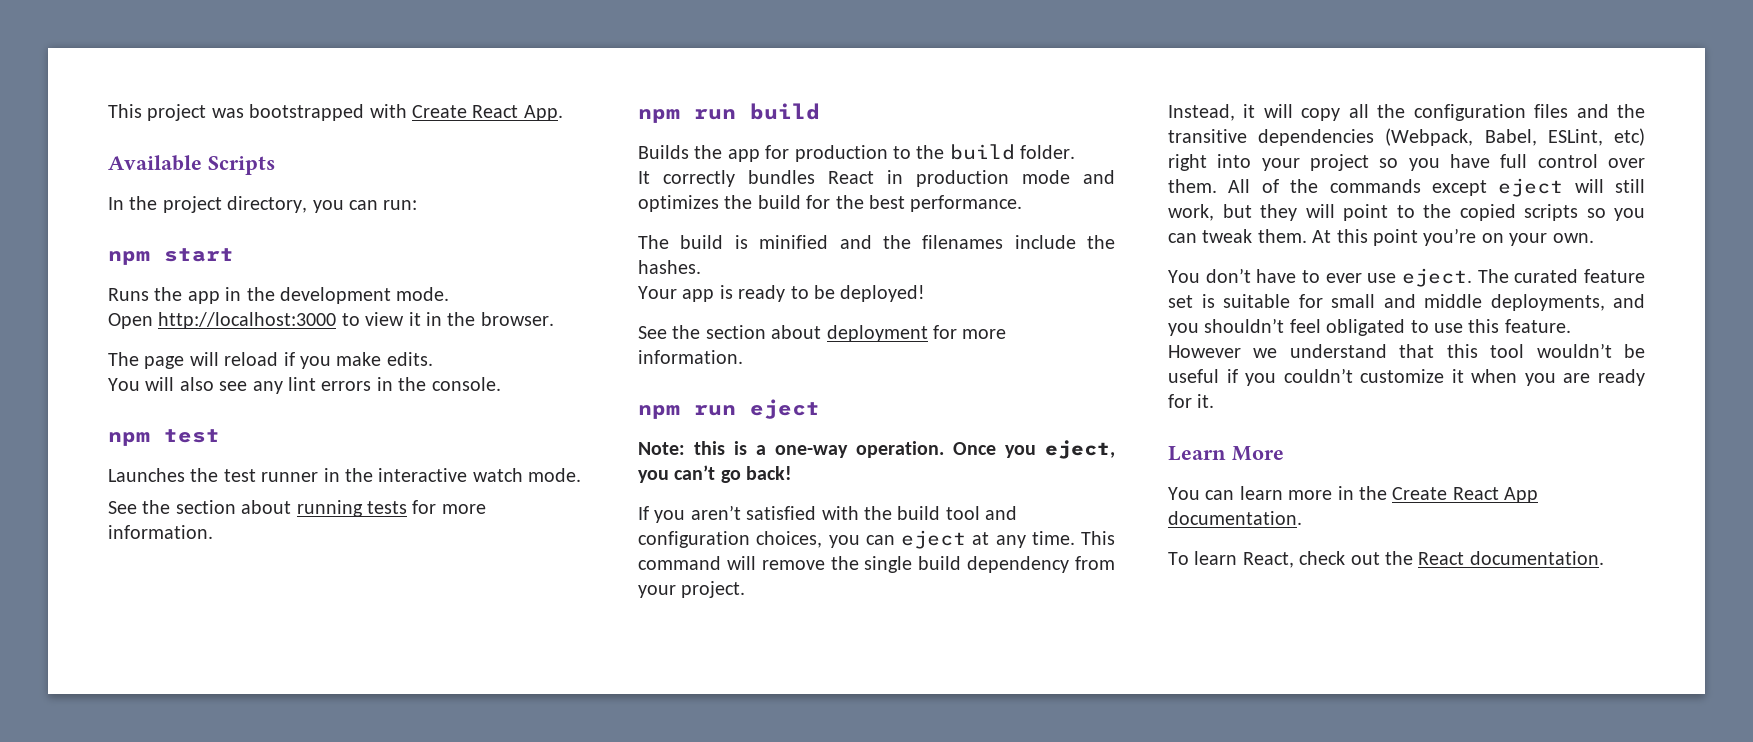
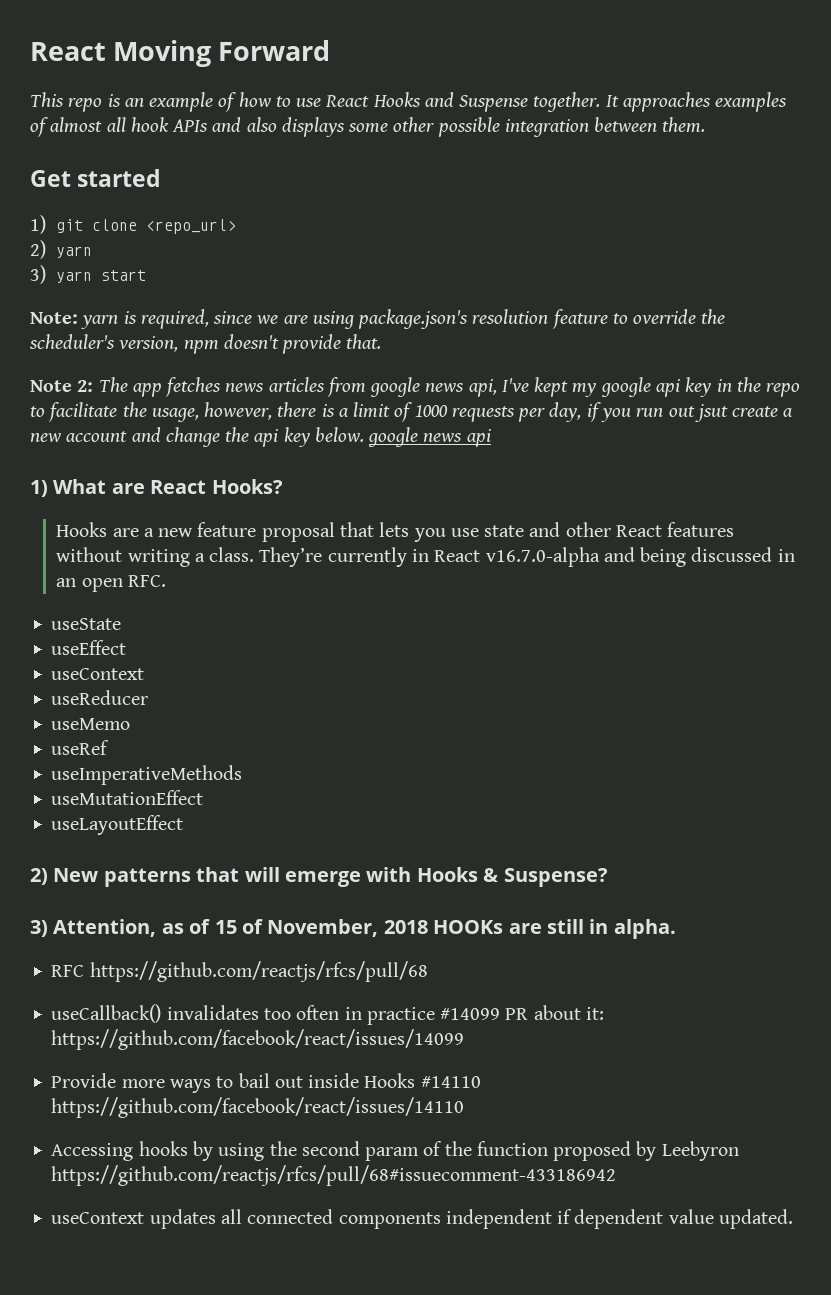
- This project was bootstrapped with Create React App.
- Available Scripts
- In the project directory, you can run:
- npm start
- Runs the app in the development mode.
- Open http://localhost:3000 to view it in the browser.
- The page will reload if you make edits.
- You will also see any lint errors in the console.
- npm test
- Launches the test runner in the interactive watch mode.
- See the section about running tests for more information.
- npm run build
- Builds the app for production to the build folder.
- It correctly bundles React in production mode and optimizes the build for the best performance.
- The build is minified and the filenames include the hashes.
- Your app is ready to be deployed!
- See the section about deployment for more information.
- npm run eject
- Note: this is a one-way operation. Once you eject, you can’t go back!
- If you aren’t satisfied with the build tool and configuration choices, you can eject at any time. This command will remove the single build dependency from your project.
- Instead, it will copy all the configuration files and the transitive dependencies (Webpack, Babel, ESLint, etc) right into your project so you have full control over them. All of the commands except eject will still work, but they will point to the copied scripts so you can tweak them. At this point you’re on your own.
- You don’t have to ever use eject. The curated feature set is suitable for small and middle deployments, and you shouldn’t feel obligated to use this feature. However we understand that this tool wouldn’t be useful if you couldn’t customize it when you are ready for it.
- Learn More
- You can learn more in the Create React App documentation.
- To learn React, check out the React documentation.
+ React Moving Forward
+ This repo is an example of how to use React Hooks and Suspense together. It approaches examples of almost all hook APIs and also displays some other possible integration between them.
+ Get started
+ 1) git clone <repo_url>
+ 2) yarn
+ 3) yarn start
+ Note: yarn is required, since we are using package.json's resolution feature to override the scheduler's version, npm doesn't provide that.
+ Note 2: The app fetches news articles from google news api, I've kept my google api key in the repo to facilitate the usage, however, there is a limit of 1000 requests per day, if you run out jsut create a new account and change the api key below. google news api
+ 1) What are React Hooks?
+ Hooks are a new feature proposal that lets you use state and other React features without writing a class. They’re currently in React v16.7.0-alpha and being discussed in an open RFC.
+ useState
+ useEffect
+ useContext
+ useReducer
+ useMemo
+ useRef
+ useImperativeMethods
+ useMutationEffect
+ useLayoutEffect
+ 2) New patterns that will emerge with Hooks & Suspense?
+ 3) Attention, as of 15 of November, 2018 HOOKs are still in alpha.
+ RFC https://github.com/reactjs/rfcs/pull/68
+ useCallback() invalidates too often in practice #14099 PR about it: https://github.com/facebook/react/issues/14099
+ Provide more ways to bail out inside Hooks #14110 https://github.com/facebook/react/issues/14110
+ Accessing hooks by using the second param of the function proposed by Leebyron https://github.com/reactjs/rfcs/pull/68#issuecomment-433186942
+ useContext updates all connected components independent if dependent value updated.

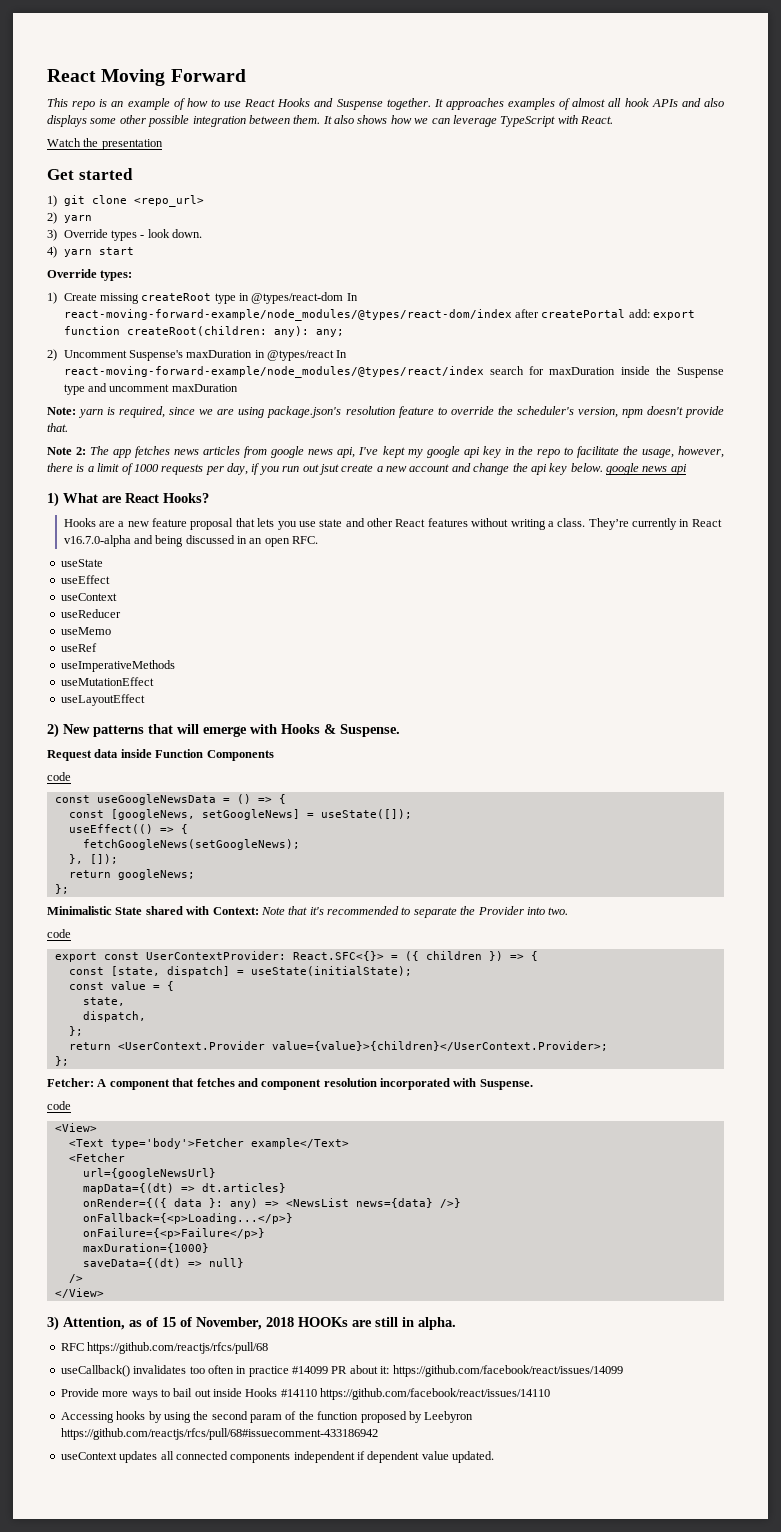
+ It also shows how we can leverage TypeScript with React.
+ Watch the presentation
- 3) yarn start
+ 3) Override types - look down.
+ 4) yarn start
+ Override types:
+ 1) Create missing createRoot type in @types/react-dom In react-moving-forward-example/node_modules/@types/react-dom/index after createPortal add: export function createRoot(children: any): any;
+ 2) Uncomment Suspense's maxDuration in @types/react In react-moving-forward-example/node_modules/@types/react/index search for maxDuration inside the Suspense type and uncomment maxDuration
- 2) New patterns that will emerge with Hooks & Suspense?
+ 2) New patterns that will emerge with Hooks & Suspense.
+ Request data inside Function Components
+ code
+ const useGoogleNewsData = () => {
+ const [googleNews, setGoogleNews] = useState([]);
+ useEffect(() => {
+ fetchGoogleNews(setGoogleNews);
+ }, []);
+ return googleNews;
+ };
+ Minimalistic State shared with Context: Note that it's recommended to separate the Provider into two.
+ code
+ export const UserContextProvider: React.SFC<{}> = ({ children }) => {
+ const [state, dispatch] = useState(initialState);
+ const value = {
+ state,
+ dispatch,
+ };
+ return <UserContext.Provider value={value}>{children}</UserContext.Provider>;
+ };
+ Fetcher: A component that fetches and component resolution incorporated with Suspense.
+ code
+ <View>
+ <Text type='body'>Fetcher example</Text>
+ <Fetcher
+ url={googleNewsUrl}
+ mapData={(dt) => dt.articles}
+ onRender={({ data }: any) => <NewsList news={data} />}
+ onFallback={<p>Loading...</p>}
+ onFailure={<p>Failure</p>}
+ maxDuration={1000}
+ saveData={(dt) => null}
+ />
+ </View>

